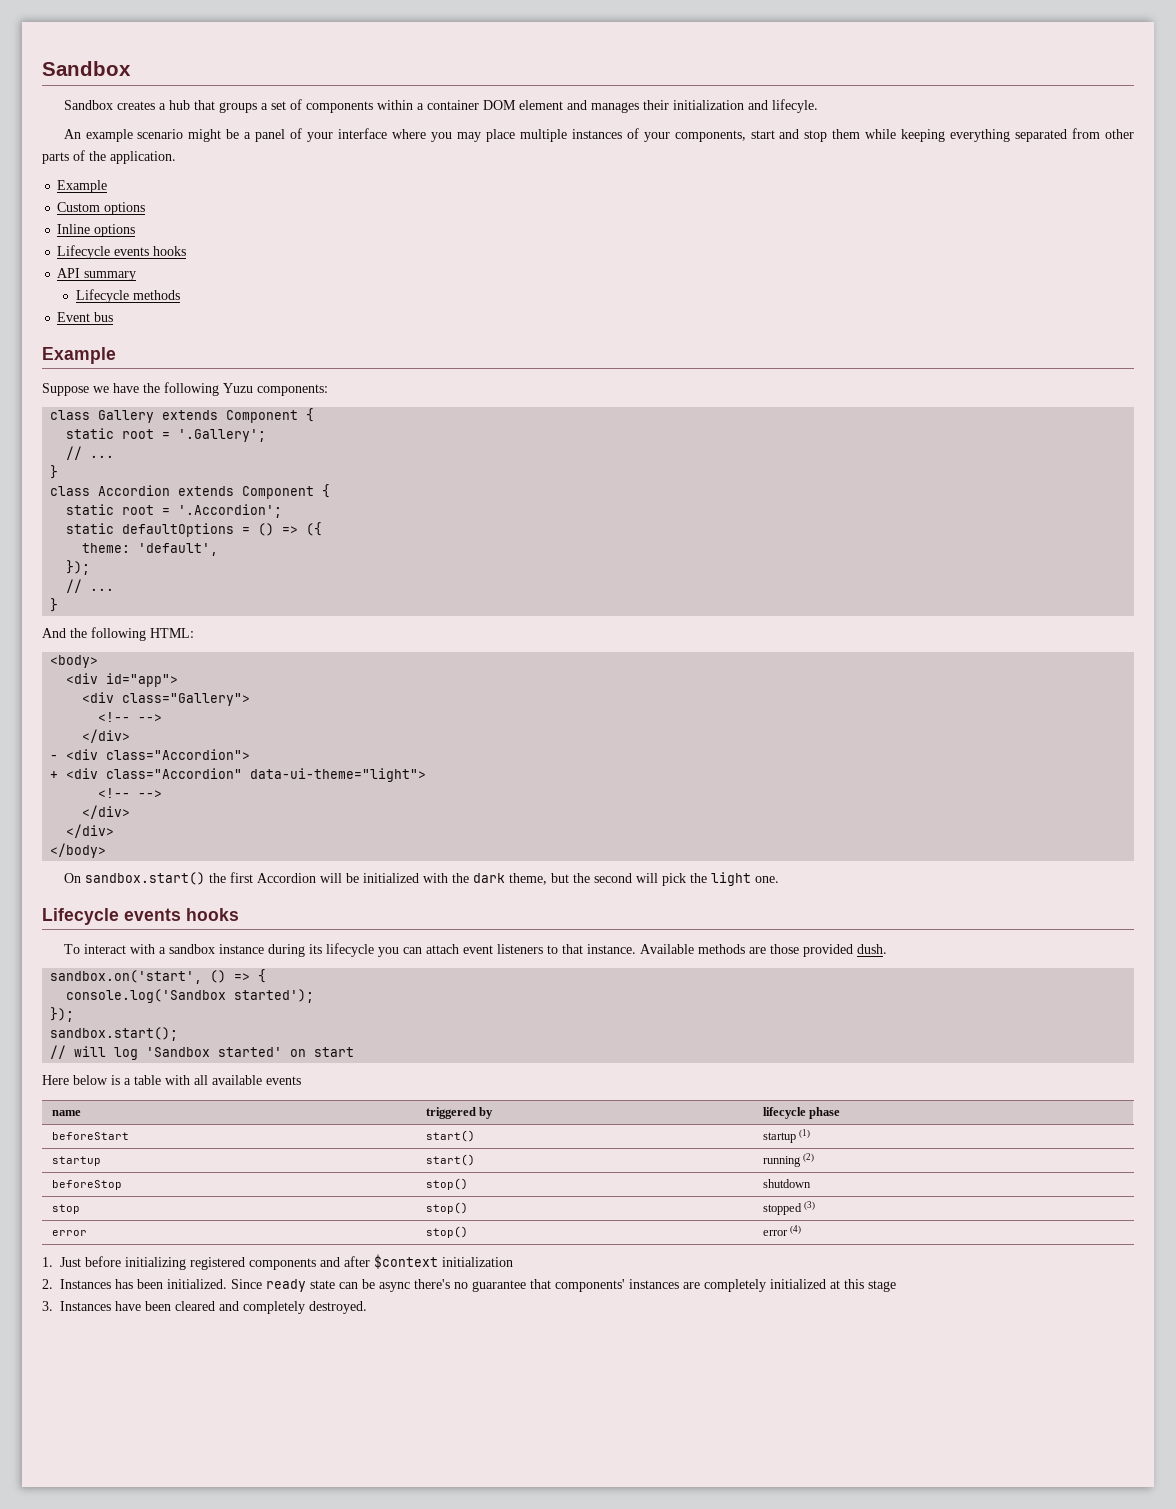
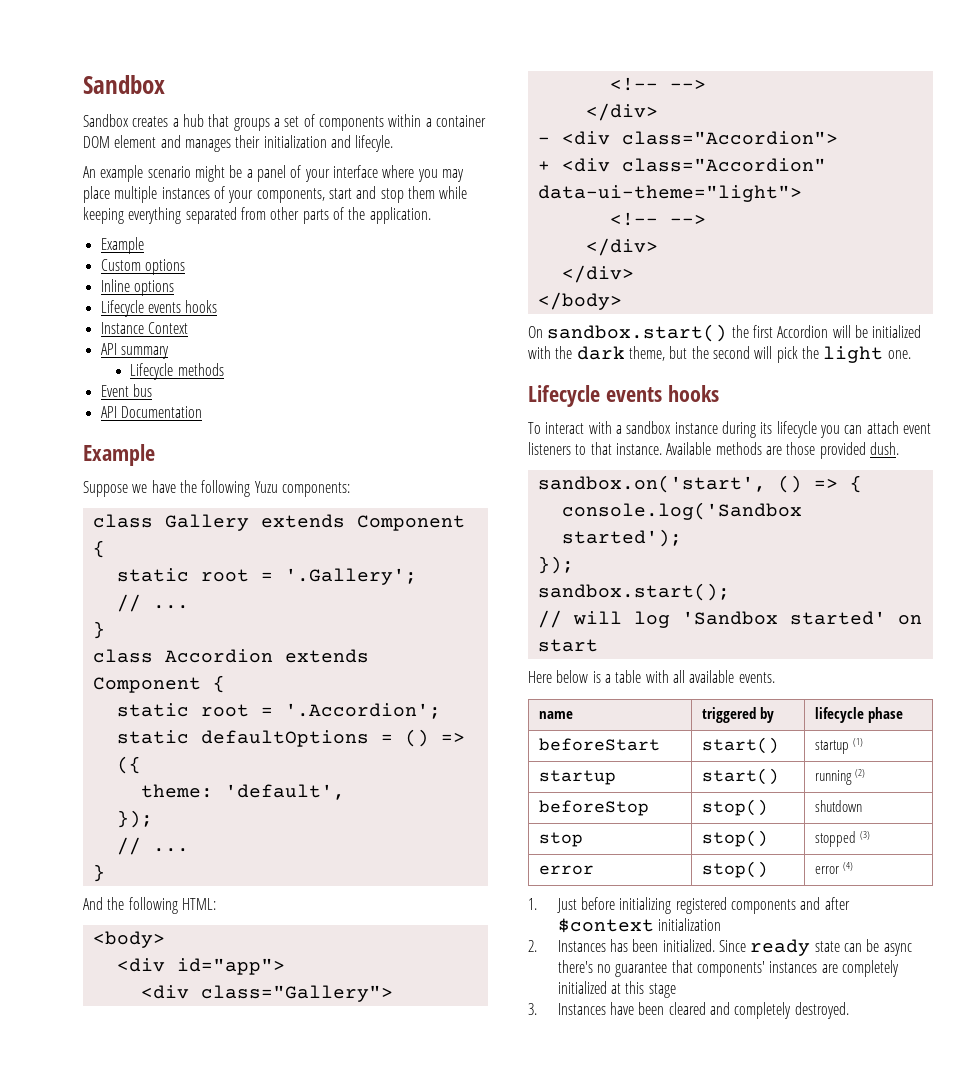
+ Instance Context
+ API Documentation
- Here below is a table with all available events
+ Here below is a table with all available events.

